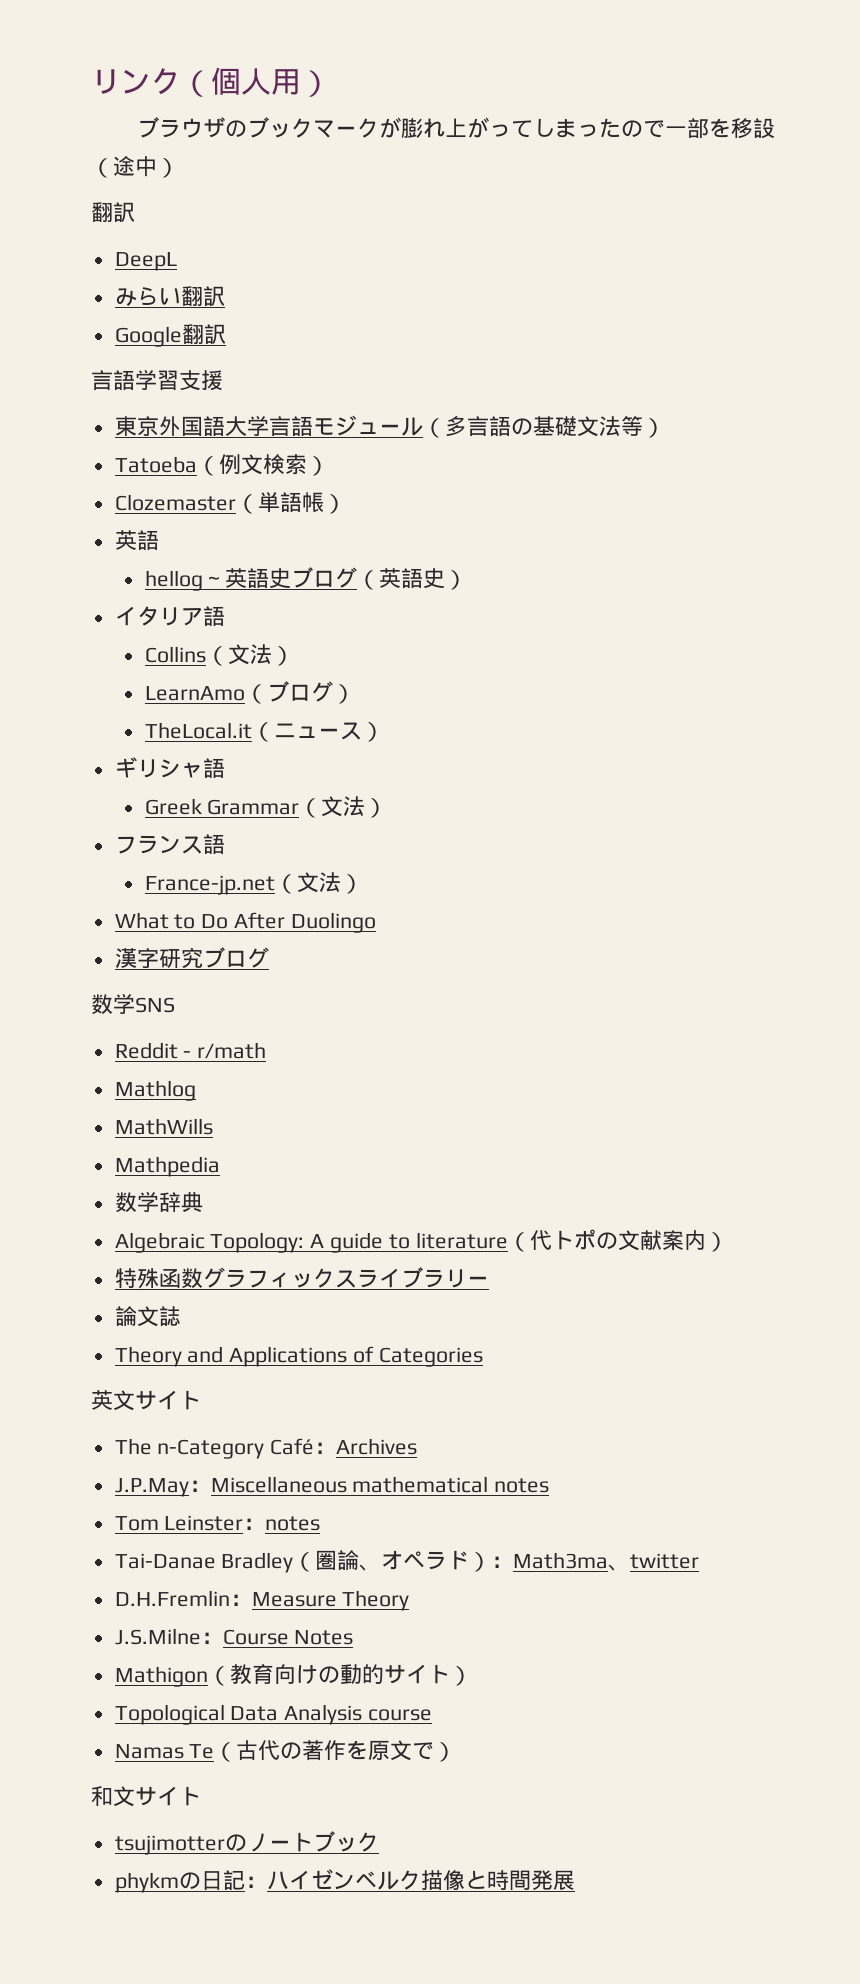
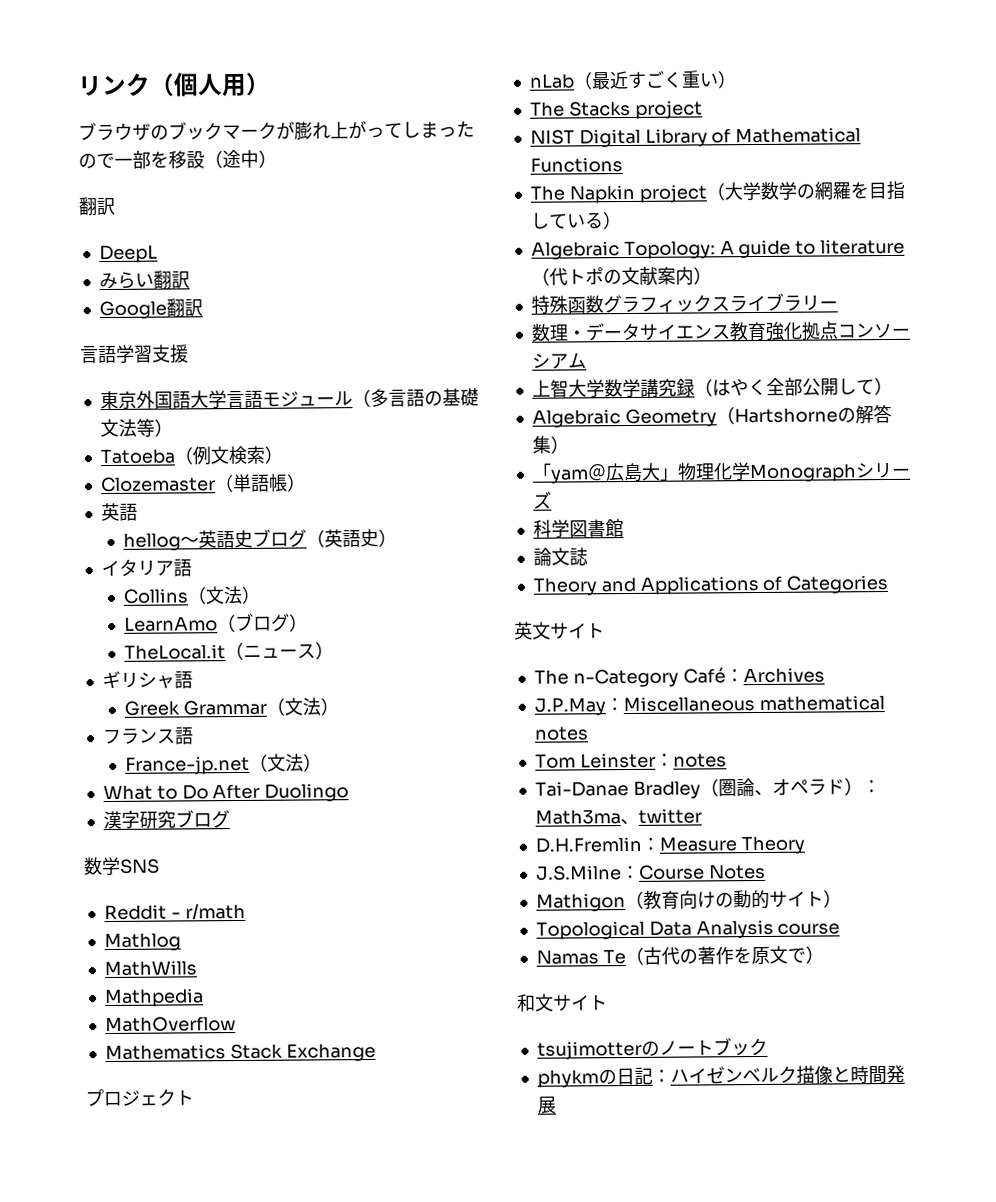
- 数学辞典
+ MathOverflow
+ Mathematics Stack Exchange
+ プロジェクト
+ nLab（最近すごく重い）
+ The Stacks project
+ NIST Digital Library of Mathematical Functions
+ The Napkin project（大学数学の網羅を目指している）
+ 数理・データサイエンス教育強化拠点コンソーシアム
+ 上智大学数学講究録（はやく全部公開して）
+ Algebraic Geometry（Hartshorneの解答集）
+ 「yam＠広島大」物理化学Monographシリーズ
+ 科学図書館

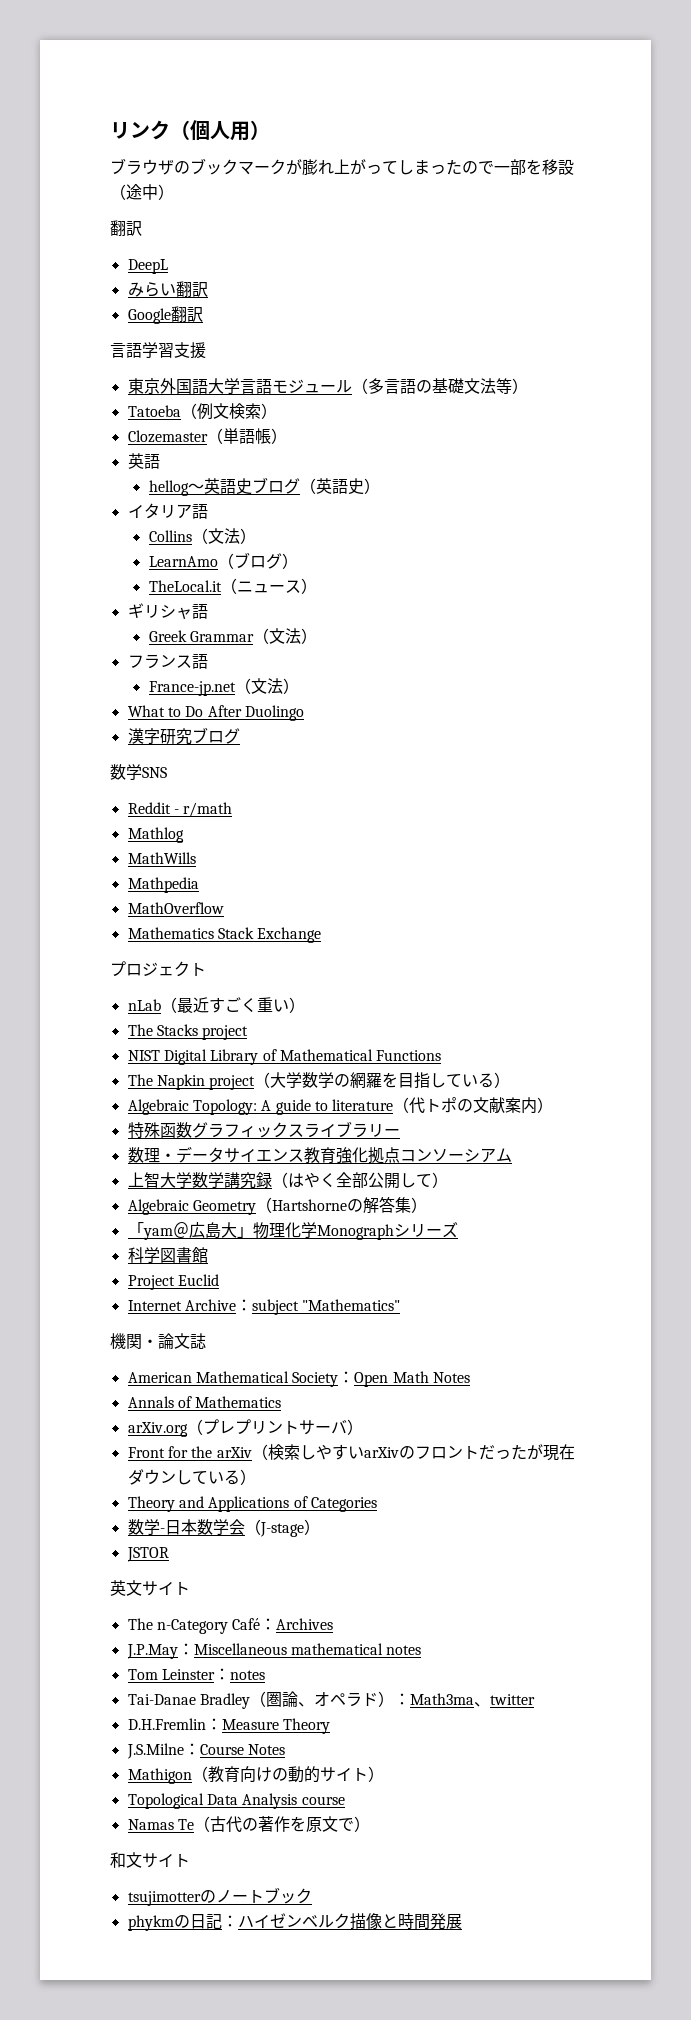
- 論文誌
+ Project Euclid
+ Internet Archive：subject "Mathematics"
+ 機関・論文誌
+ American Mathematical Society：Open Math Notes
+ Annals of Mathematics
+ arXiv.org（プレプリントサーバ）
+ Front for the arXiv（検索しやすいarXivのフロントだったが現在ダウンしている）
+ 数学-日本数学会（J-stage）
+ JSTOR

